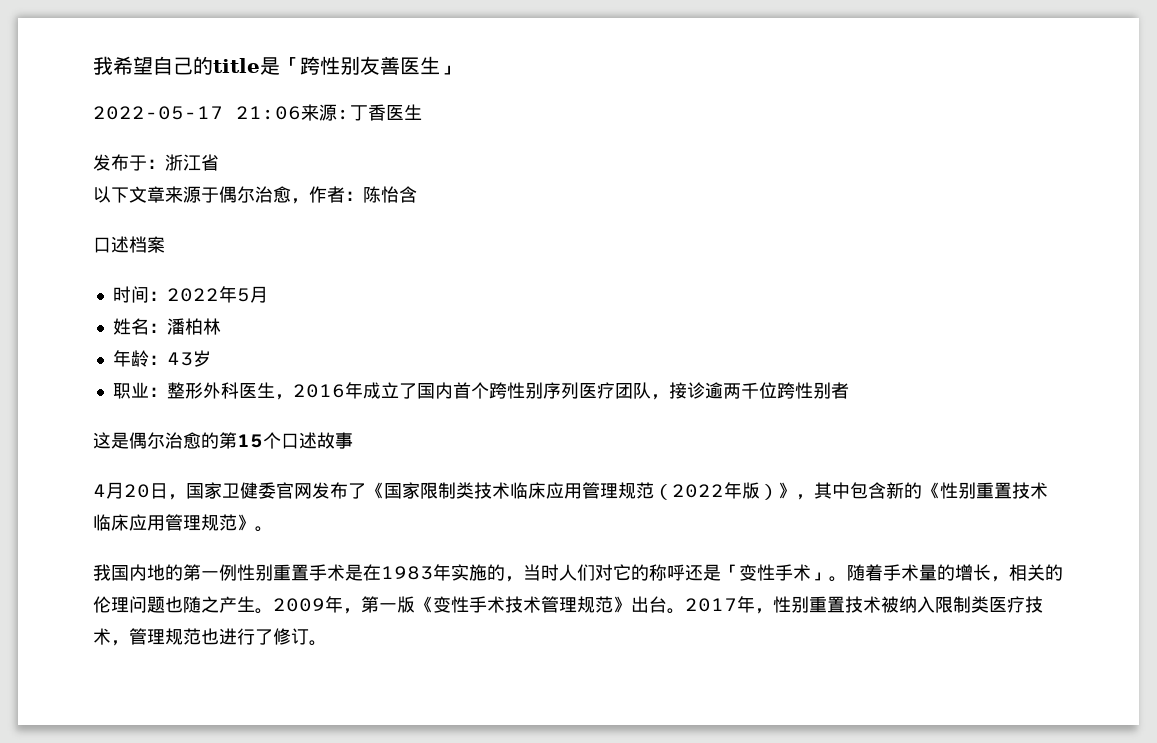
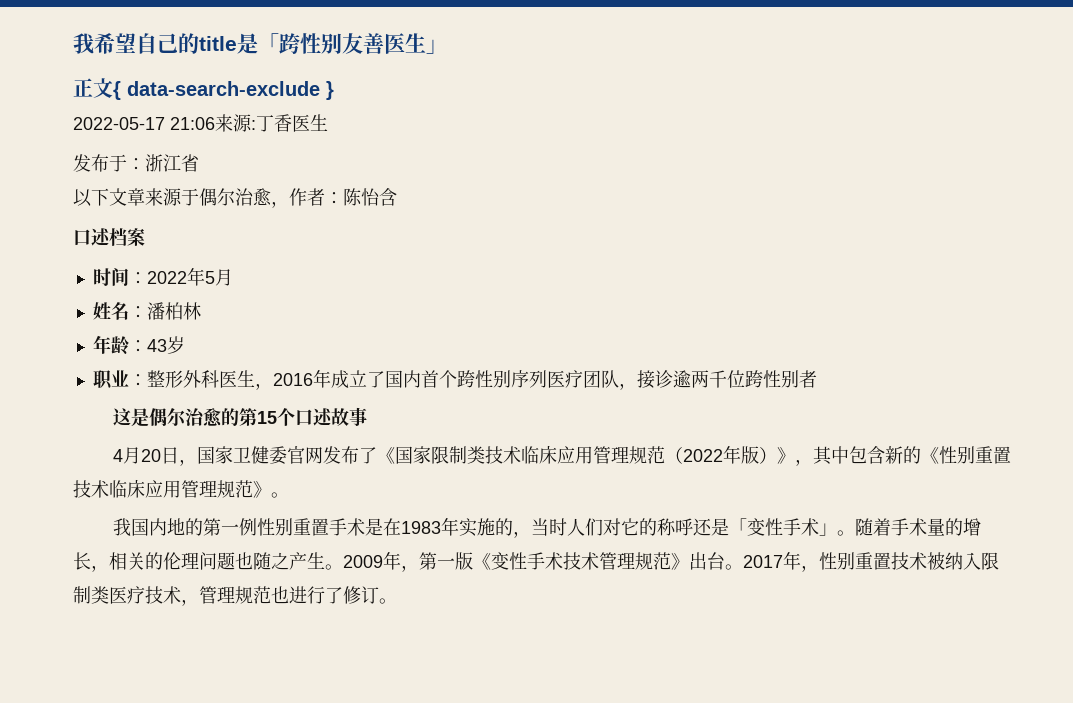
+ 正文{ data-search-exclude }

